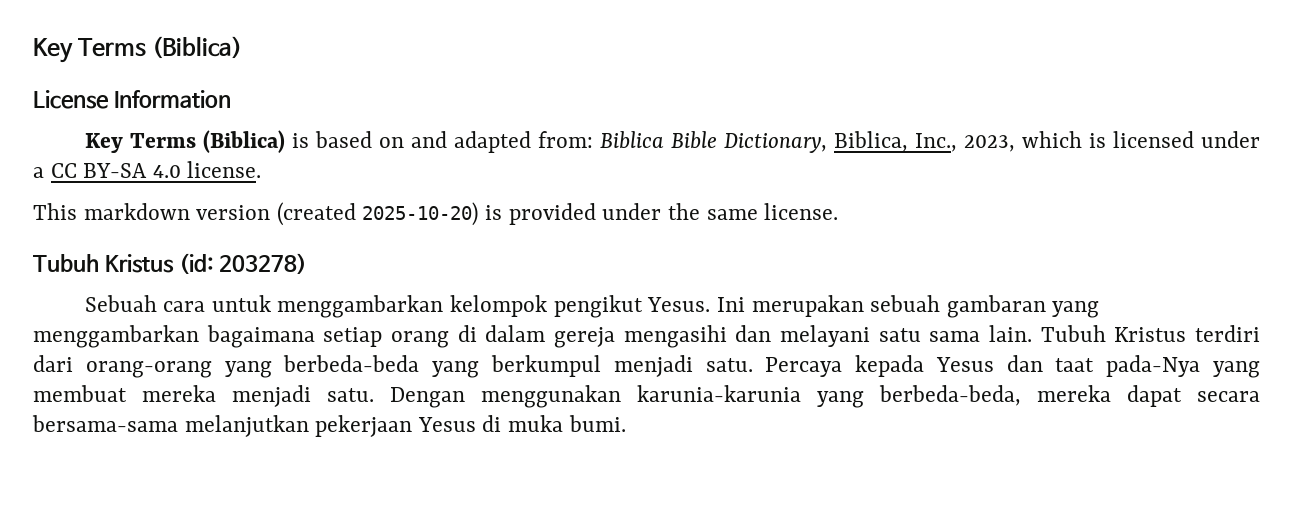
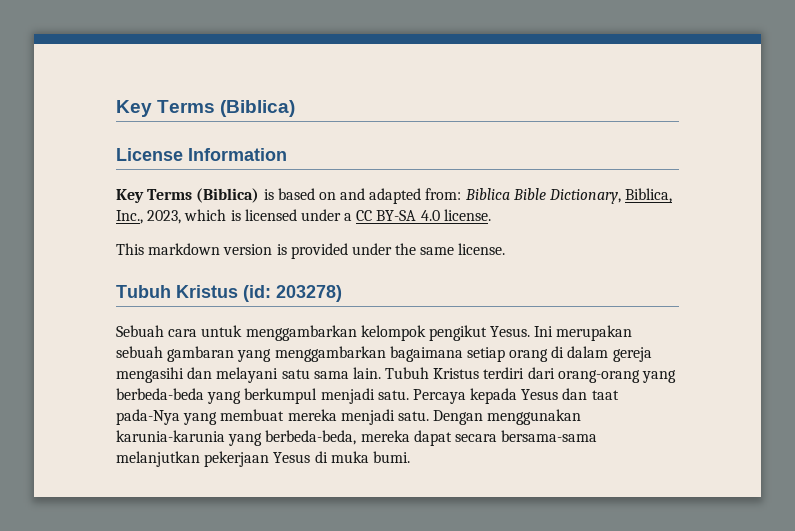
- This markdown version (created 2025-10-20) is provided under the same license.
+ This markdown version is provided under the same license.

